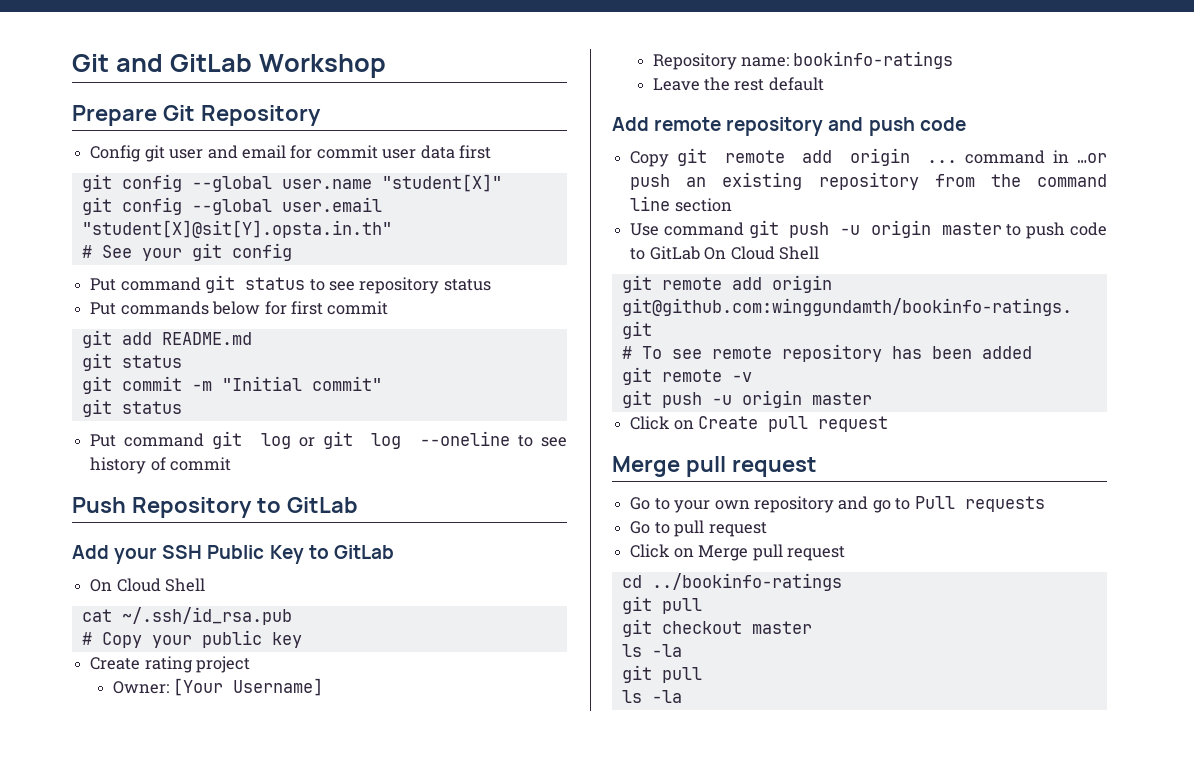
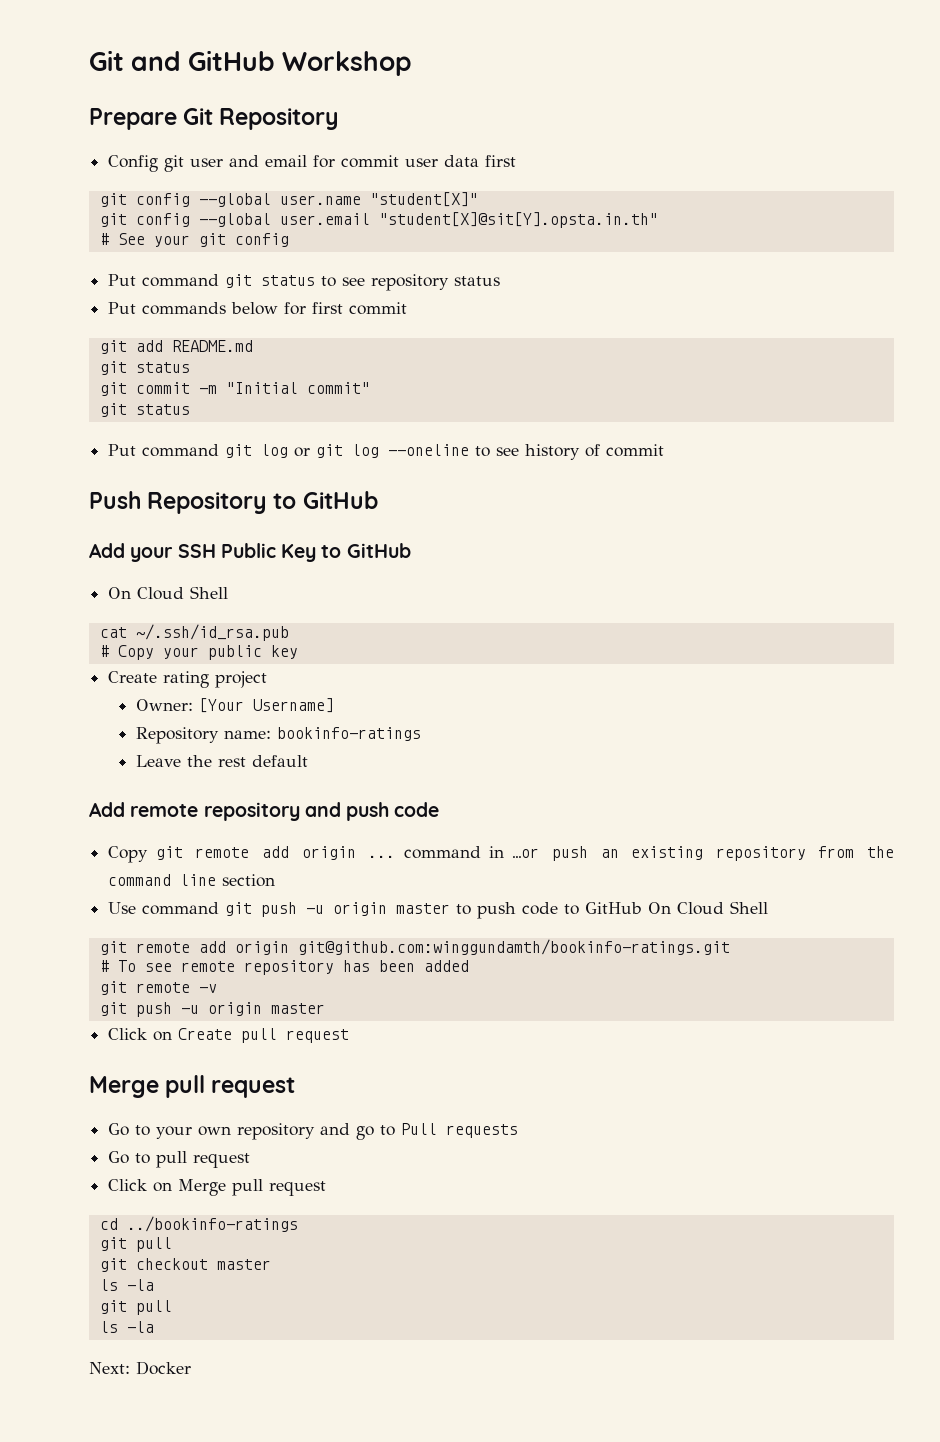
- Git and GitLab Workshop
+ Git and GitHub Workshop
- Push Repository to GitLab
+ Push Repository to GitHub
- Add your SSH Public Key to GitLab
+ Add your SSH Public Key to GitHub
- Use command git push -u origin master to push code to GitLab On Cloud Shell
+ Use command git push -u origin master to push code to GitHub On Cloud Shell
+ Next: Docker

